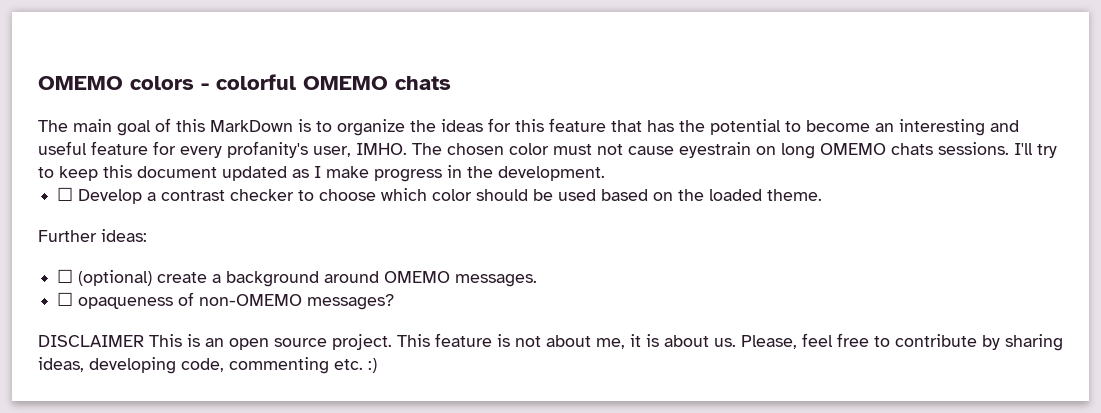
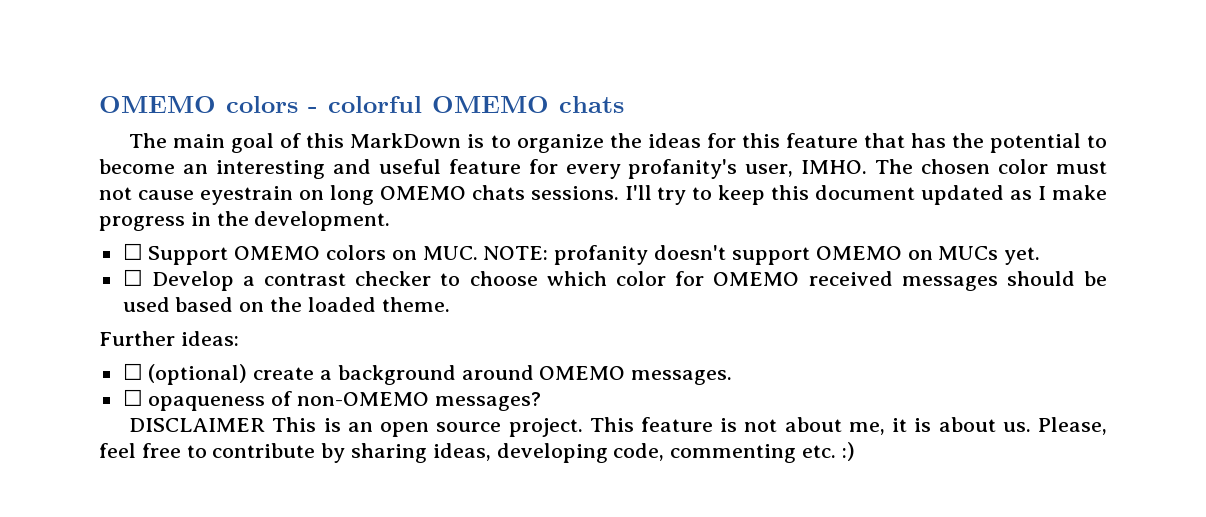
+ ☐ Support OMEMO colors on MUC. NOTE: profanity doesn't support OMEMO on MUCs yet.
- ☐ Develop a contrast checker to choose which color should be used based on the loaded theme.
+ ☐ Develop a contrast checker to choose which color for OMEMO received messages should be used based on the loaded theme.

